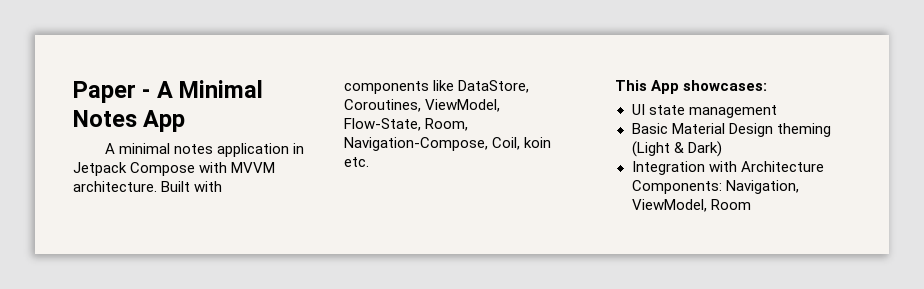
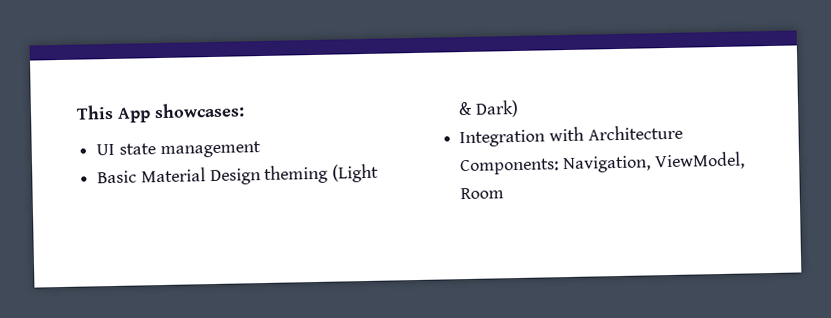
- Paper - A Minimal Notes App
- A minimal notes application in Jetpack Compose with MVVM architecture. Built with components like DataStore, Coroutines, ViewModel, Flow-State, Room, Navigation-Compose, Coil, koin etc.

